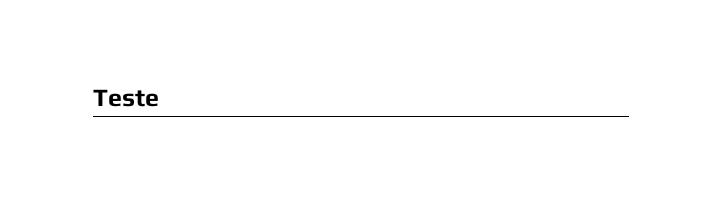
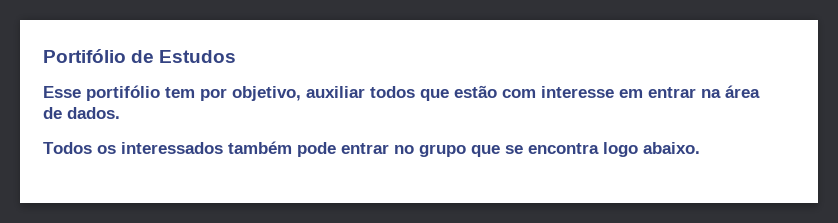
- Teste
+ Portifólio de Estudos
+ Esse portifólio tem por objetivo, auxiliar todos que estão com interesse em entrar na área de dados.
+ Todos os interessados também pode entrar no grupo que se encontra logo abaixo.

